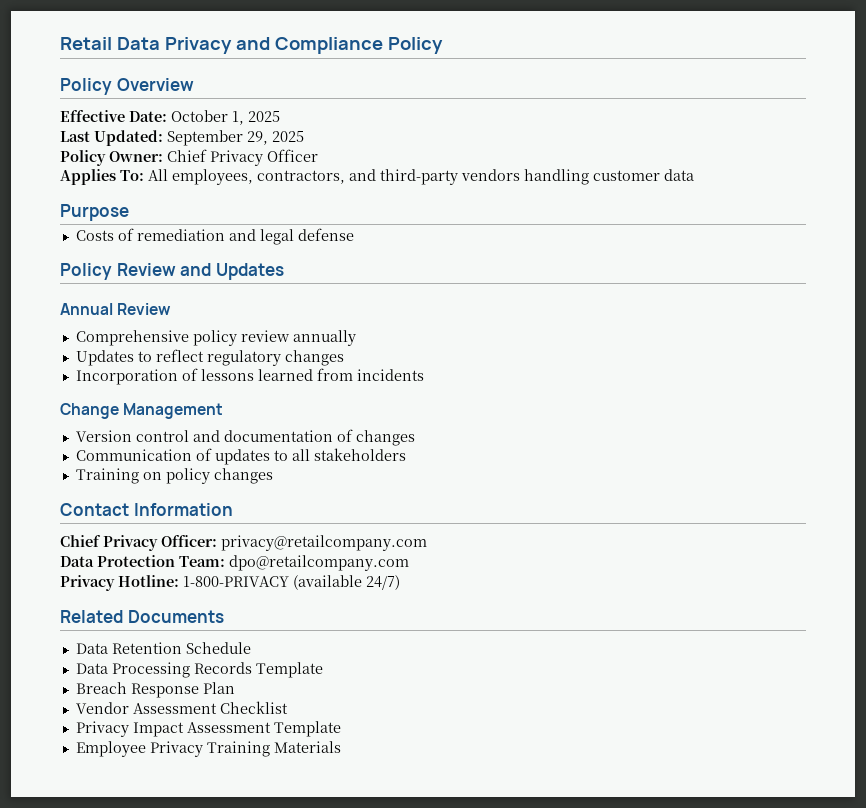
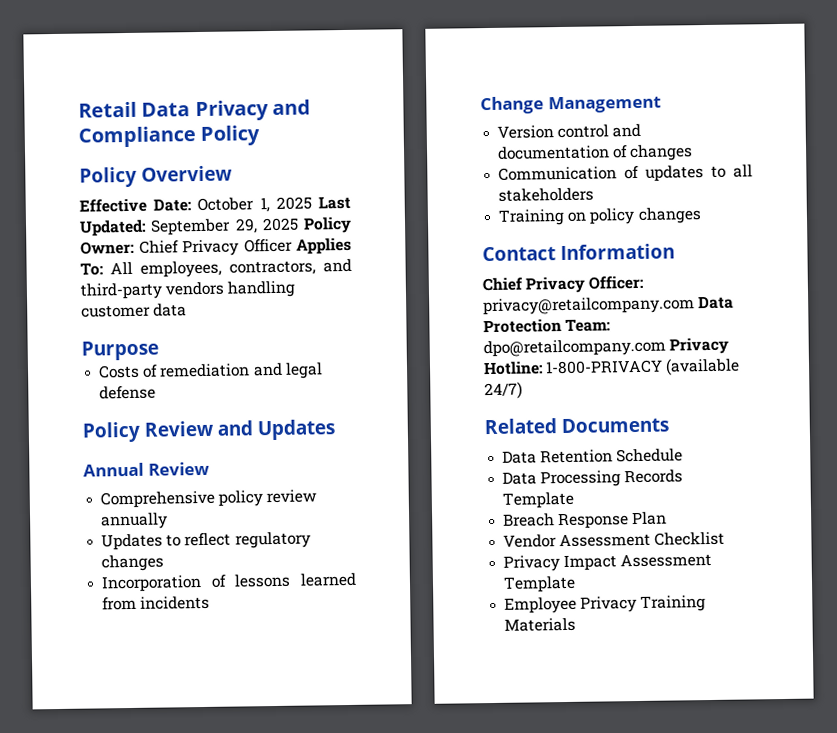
- Effective Date: October 1, 2025
- Last Updated: September 29, 2025
- Policy Owner: Chief Privacy Officer
- Applies To: All employees, contractors, and third-party vendors handling customer data
+ Effective Date: October 1, 2025 Last Updated: September 29, 2025 Policy Owner: Chief Privacy Officer Applies To: All employees, contractors, and third-party vendors handling customer data
- Chief Privacy Officer: privacy@retailcompany.com
- Data Protection Team: dpo@retailcompany.com
- Privacy Hotline: 1-800-PRIVACY (available 24/7)
+ Chief Privacy Officer: privacy@retailcompany.com Data Protection Team: dpo@retailcompany.com Privacy Hotline: 1-800-PRIVACY (available 24/7)

